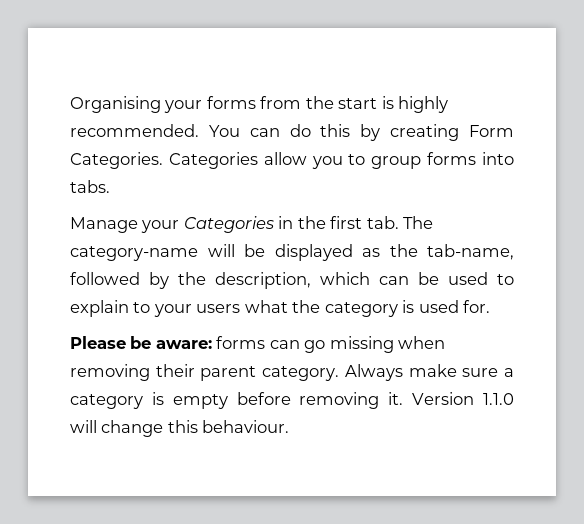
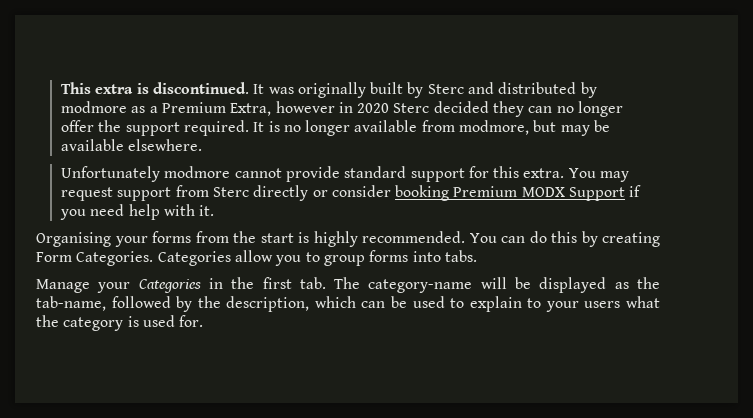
+ This extra is discontinued. It was originally built by Sterc and distributed by modmore as a Premium Extra, however in 2020 Sterc decided they can no longer offer the support required. It is no longer available from modmore, but may be available elsewhere.
+ Unfortunately modmore cannot provide standard support for this extra. You may request support from Sterc directly or consider booking Premium MODX Support if you need help with it.
- Please be aware: forms can go missing when removing their parent category. Always make sure a category is empty before removing it. Version 1.1.0 will change this behaviour.

